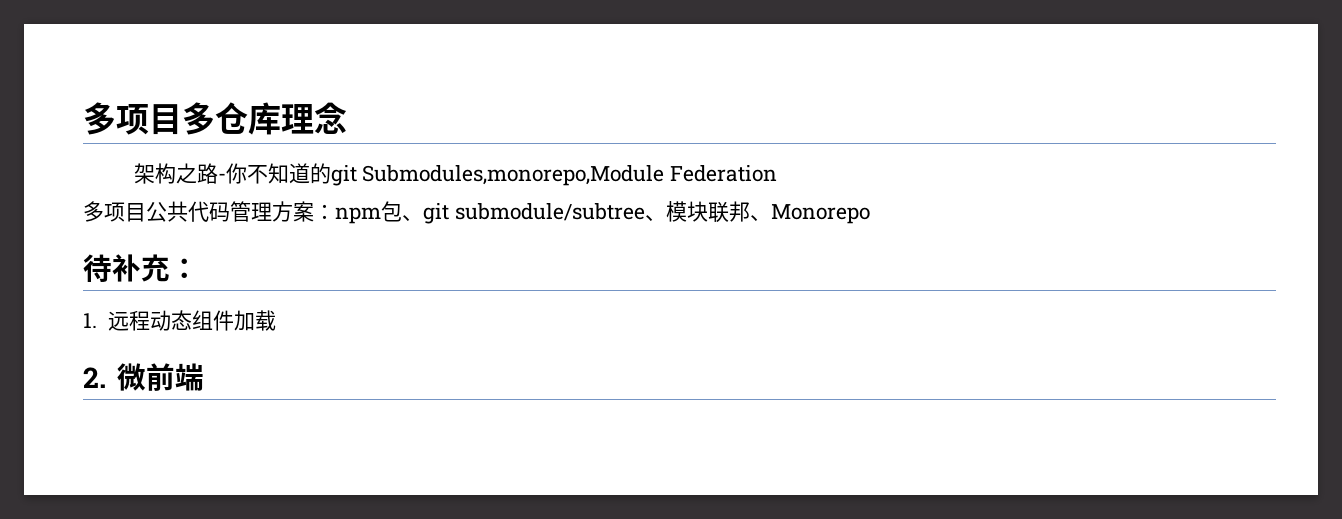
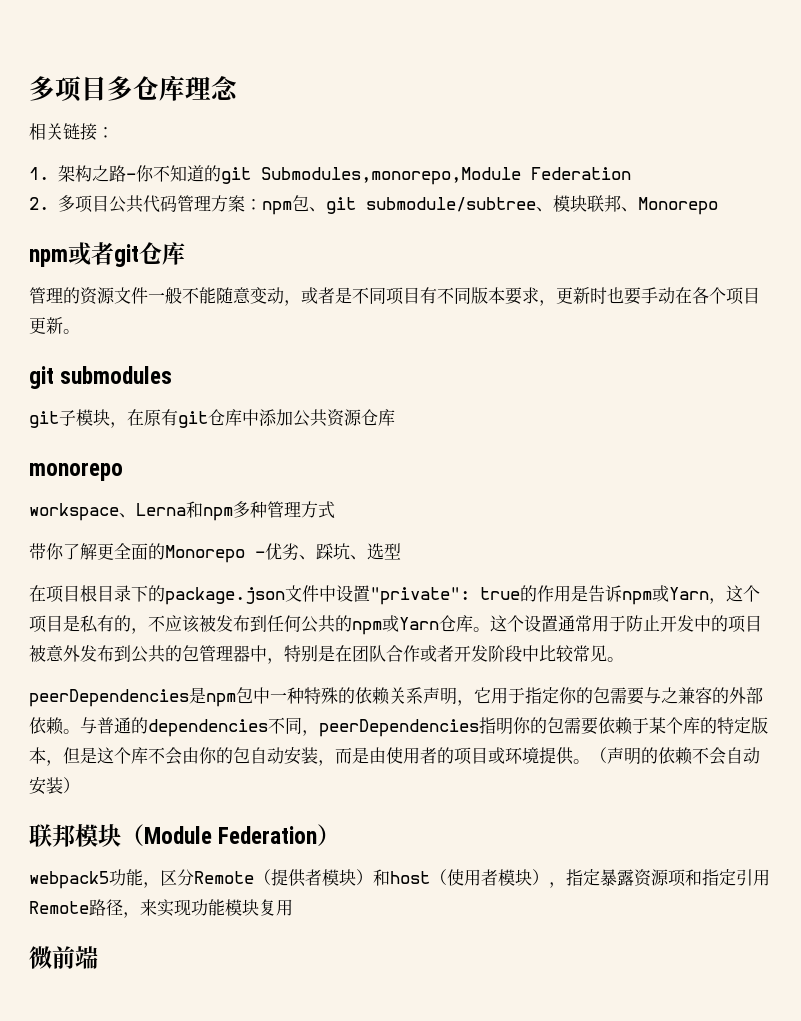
- 架构之路-你不知道的git Submodules,monorepo,Module Federation
+ 相关链接：
+ 1.架构之路-你不知道的git Submodules,monorepo,Module Federation
- 多项目公共代码管理方案：npm包、git submodule/subtree、模块联邦、Monorepo
+ 2.多项目公共代码管理方案：npm包、git submodule/subtree、模块联邦、Monorepo
- 待补充：
- 1.远程动态组件加载
- 2.微前端
+ npm或者git仓库
+ 管理的资源文件一般不能随意变动，或者是不同项目有不同版本要求，更新时也要手动在各个项目更新。
+ git submodules
+ git子模块，在原有git仓库中添加公共资源仓库
+ monorepo
+ workspace、Lerna和npm多种管理方式
+ 带你了解更全面的Monorepo -优劣、踩坑、选型
+ 在项目根目录下的package.json文件中设置"private": true的作用是告诉npm或Yarn，这个项目是私有的，不应该被发布到任何公共的npm或Yarn仓库。这个设置通常用于防止开发中的项目被意外发布到公共的包管理器中，特别是在团队合作或者开发阶段中比较常见。
+ peerDependencies是npm包中一种特殊的依赖关系声明，它用于指定你的包需要与之兼容的外部依赖。与普通的dependencies不同，peerDependencies指明你的包需要依赖于某个库的特定版本，但是这个库不会由你的包自动安装，而是由使用者的项目或环境提供。（声明的依赖不会自动安装）
+ 联邦模块（Module Federation）
+ webpack5功能，区分Remote（提供者模块）和host（使用者模块），指定暴露资源项和指定引用Remote路径，来实现功能模块复用
+ 微前端

